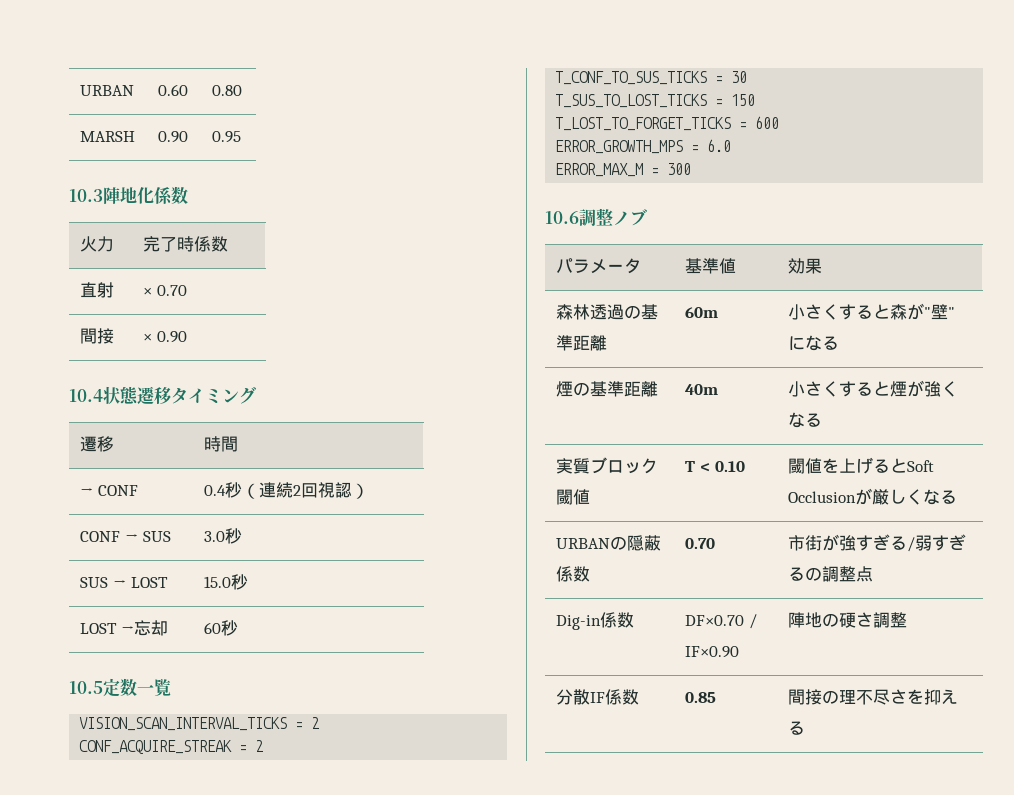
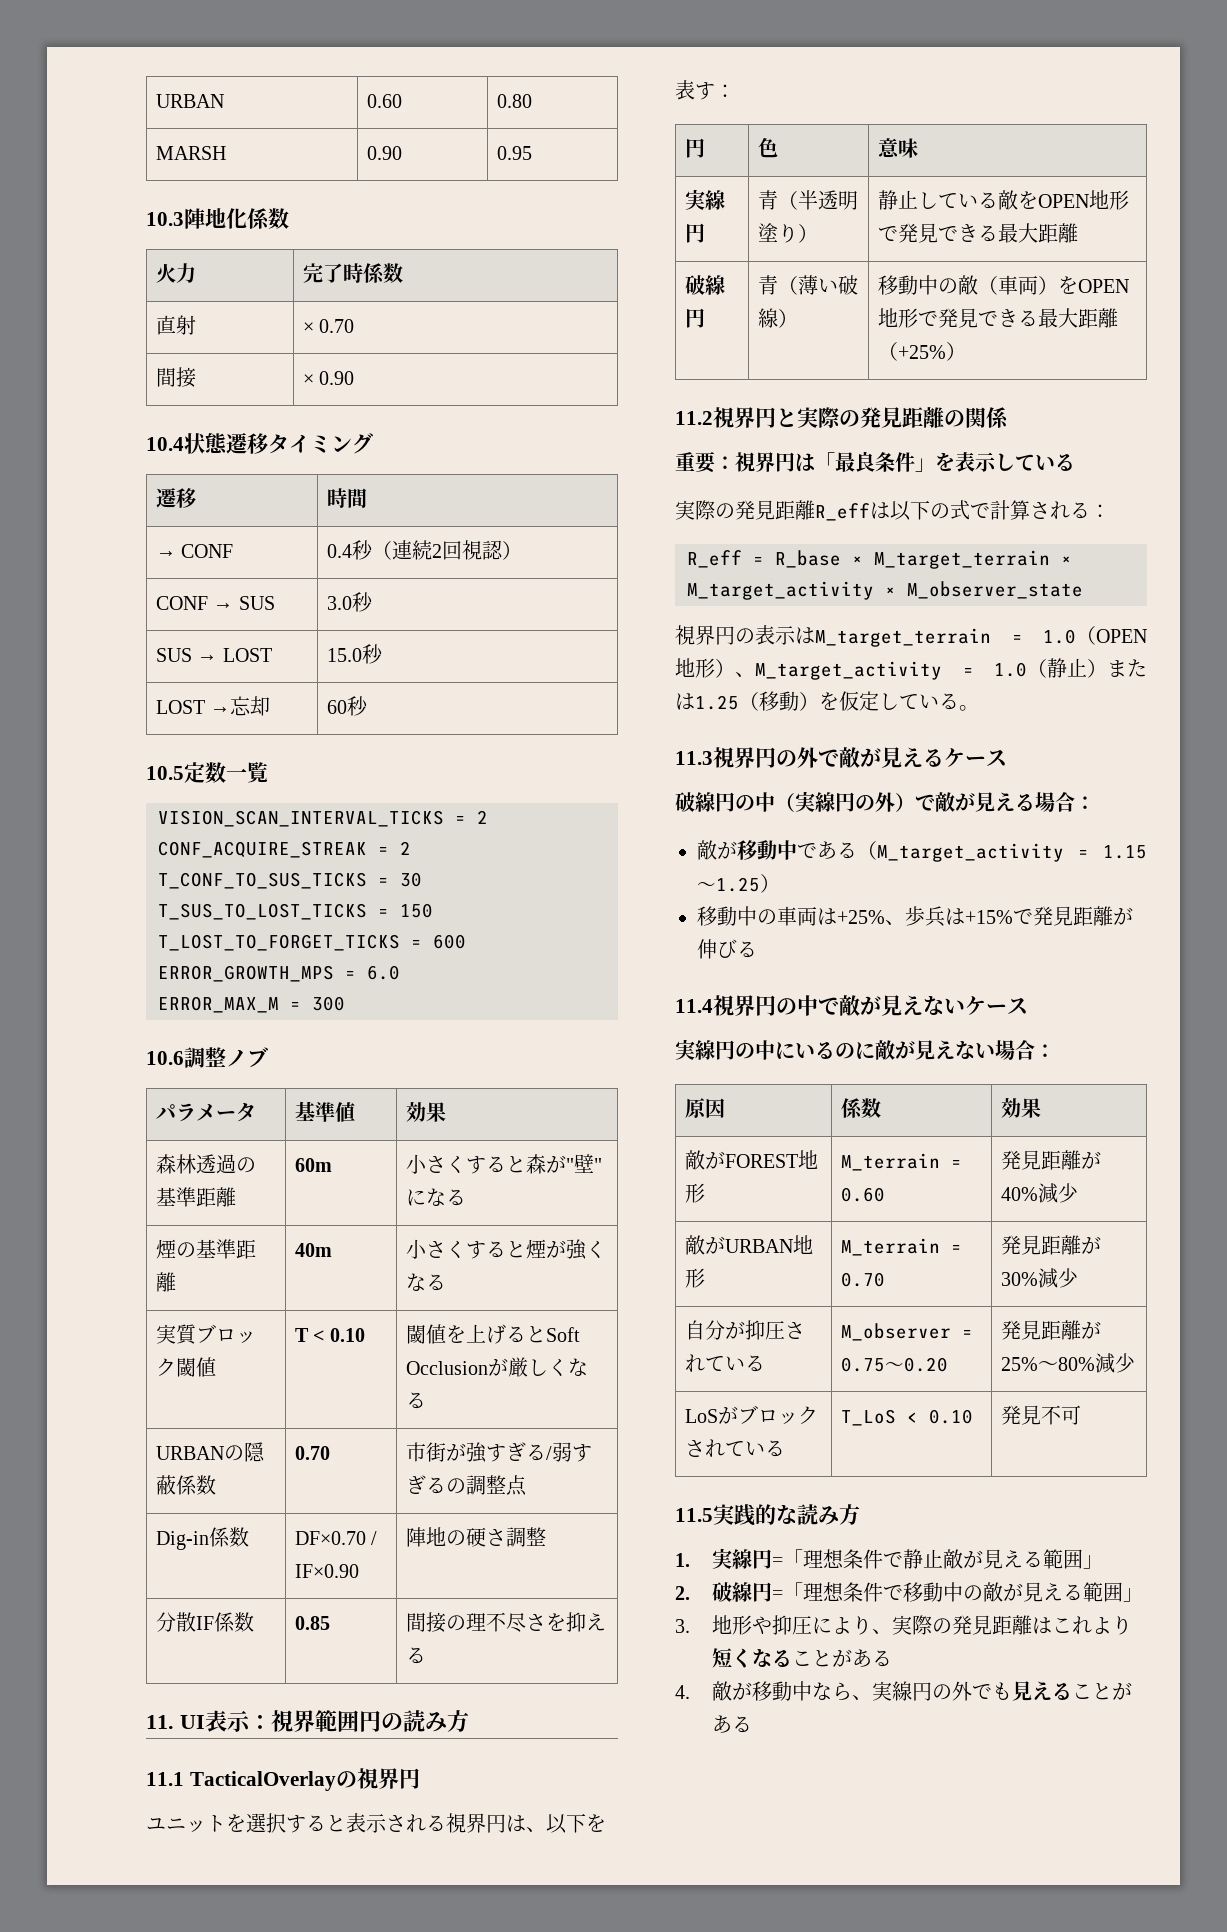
+ 11. UI表示：視界範囲円の読み方
+ 11.1 TacticalOverlayの視界円
+ ユニットを選択すると表示される視界円は、以下を表す：
+ 円 | 色 | 意味
+ 実線円 | 青（半透明塗り） | 静止している敵をOPEN地形で発見できる最大距離
+ 破線円 | 青（薄い破線） | 移動中の敵（車両）をOPEN地形で発見できる最大距離（+25%）
+ 11.2視界円と実際の発見距離の関係
+ 重要：視界円は「最良条件」を表示している
+ 実際の発見距離R_effは以下の式で計算される：
+ R_eff = R_base × M_target_terrain × M_target_activity × M_observer_state
+ 視界円の表示はM_target_terrain = 1.0（OPEN地形）、M_target_activity = 1.0（静止）または1.25（移動）を仮定している。
+ 11.3視界円の外で敵が見えるケース
+ 破線円の中（実線円の外）で敵が見える場合：
+ 敵が移動中である（M_target_activity = 1.15〜1.25）
+ 移動中の車両は+25%、歩兵は+15%で発見距離が伸びる
+ 11.4視界円の中で敵が見えないケース
+ 実線円の中にいるのに敵が見えない場合：
+ 原因 | 係数 | 効果
+ 敵がFOREST地形 | M_terrain = 0.60 | 発見距離が40%減少
+ 敵がURBAN地形 | M_terrain = 0.70 | 発見距離が30%減少
+ 自分が抑圧されている | M_observer = 0.75〜0.20 | 発見距離が25%〜80%減少
+ LoSがブロックされている | T_LoS < 0.10 | 発見不可
+ 11.5実践的な読み方
+ 1.実線円=「理想条件で静止敵が見える範囲」
+ 2.破線円=「理想条件で移動中の敵が見える範囲」
+ 3.地形や抑圧により、実際の発見距離はこれより短くなることがある
+ 4.敵が移動中なら、実線円の外でも見えることがある

